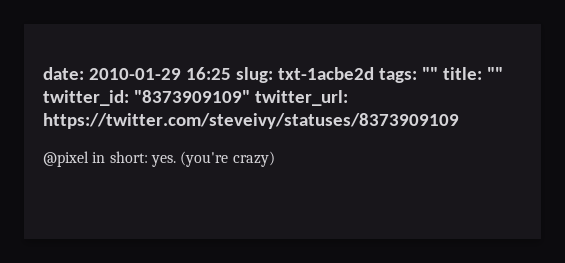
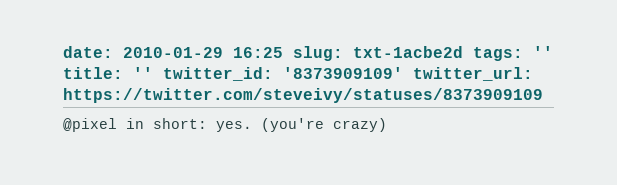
- date: 2010-01-29 16:25 slug: txt-1acbe2d tags: "" title: "" twitter_id: "8373909109" twitter_url: https://twitter.com/steveivy/statuses/8373909109
+ date: 2010-01-29 16:25 slug: txt-1acbe2d tags: '' title: '' twitter_id: '8373909109' twitter_url: https://twitter.com/steveivy/statuses/8373909109

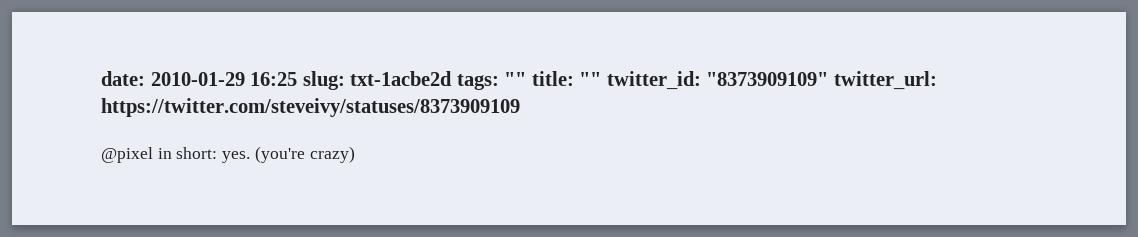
- date: 2010-01-29 16:25 slug: txt-1acbe2d tags: '' title: '' twitter_id: '8373909109' twitter_url: https://twitter.com/steveivy/statuses/8373909109
+ date: 2010-01-29 16:25 slug: txt-1acbe2d tags: "" title: "" twitter_id: "8373909109" twitter_url: https://twitter.com/steveivy/statuses/8373909109

